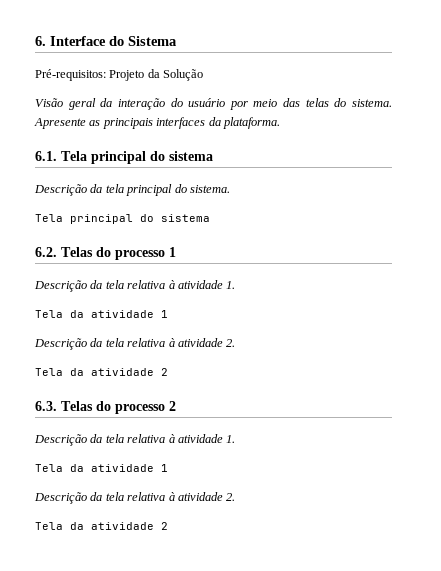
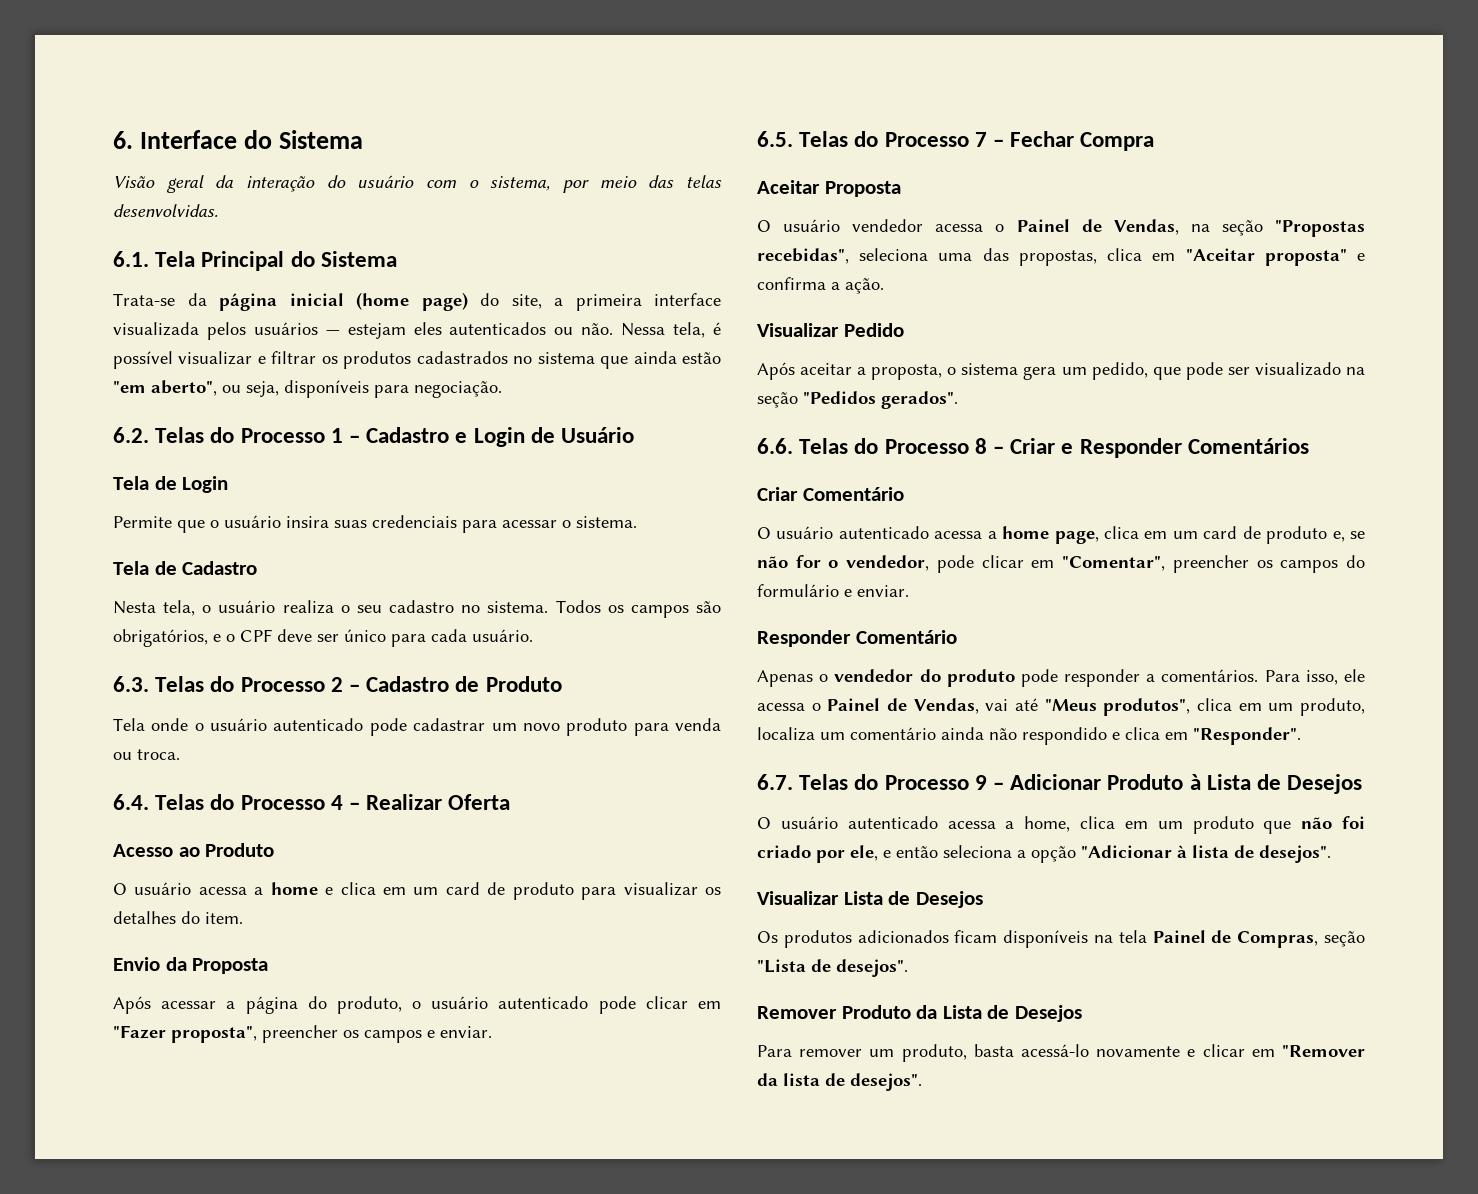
- Pré-requisitos: Projeto da Solução
- Visão geral da interação do usuário por meio das telas do sistema. Apresente as principais interfaces da plataforma.
- 6.1. Tela principal do sistema
- Descrição da tela principal do sistema.
- Tela principal do sistema
+ Visão geral da interação do usuário com o sistema, por meio das telas desenvolvidas.
+ 6.1. Tela Principal do Sistema
+ Trata-se da página inicial (home page) do site, a primeira interface visualizada pelos usuários — estejam eles autenticados ou não. Nessa tela, é possível visualizar e filtrar os produtos cadastrados no sistema que ainda estão "em aberto", ou seja, disponíveis para negociação.
- 6.2. Telas do processo 1
- Descrição da tela relativa à atividade 1.
- Tela da atividade 1
- Descrição da tela relativa à atividade 2.
- Tela da atividade 2
+ 6.2. Telas do Processo 1 – Cadastro e Login de Usuário
+ Tela de Login
+ Permite que o usuário insira suas credenciais para acessar o sistema.
+ Tela de Cadastro
+ Nesta tela, o usuário realiza o seu cadastro no sistema. Todos os campos são obrigatórios, e o CPF deve ser único para cada usuário.
- 6.3. Telas do processo 2
- Descrição da tela relativa à atividade 1.
- Tela da atividade 1
- Descrição da tela relativa à atividade 2.
- Tela da atividade 2
+ 6.3. Telas do Processo 2 – Cadastro de Produto
+ Tela onde o usuário autenticado pode cadastrar um novo produto para venda ou troca.
+ 6.4. Telas do Processo 4 – Realizar Oferta
+ Acesso ao Produto
+ O usuário acessa a home e clica em um card de produto para visualizar os detalhes do item.
+ Envio da Proposta
+ Após acessar a página do produto, o usuário autenticado pode clicar em "Fazer proposta", preencher os campos e enviar.
+ 6.5. Telas do Processo 7 – Fechar Compra
+ Aceitar Proposta
+ O usuário vendedor acessa o Painel de Vendas, na seção "Propostas recebidas", seleciona uma das propostas, clica em "Aceitar proposta" e confirma a ação.
+ Visualizar Pedido
+ Após aceitar a proposta, o sistema gera um pedido, que pode ser visualizado na seção "Pedidos gerados".
+ 6.6. Telas do Processo 8 – Criar e Responder Comentários
+ Criar Comentário
+ O usuário autenticado acessa a home page, clica em um card de produto e, se não for o vendedor, pode clicar em "Comentar", preencher os campos do formulário e enviar.
+ Responder Comentário
+ Apenas o vendedor do produto pode responder a comentários. Para isso, ele acessa o Painel de Vendas, vai até "Meus produtos", clica em um produto, localiza um comentário ainda não respondido e clica em "Responder".
+ 6.7. Telas do Processo 9 – Adicionar Produto à Lista de Desejos
+ O usuário autenticado acessa a home, clica em um produto que não foi criado por ele, e então seleciona a opção "Adicionar à lista de desejos".
+ Visualizar Lista de Desejos
+ Os produtos adicionados ficam disponíveis na tela Painel de Compras, seção "Lista de desejos".
+ Remover Produto da Lista de Desejos
+ Para remover um produto, basta acessá-lo novamente e clicar em "Remover da lista de desejos".

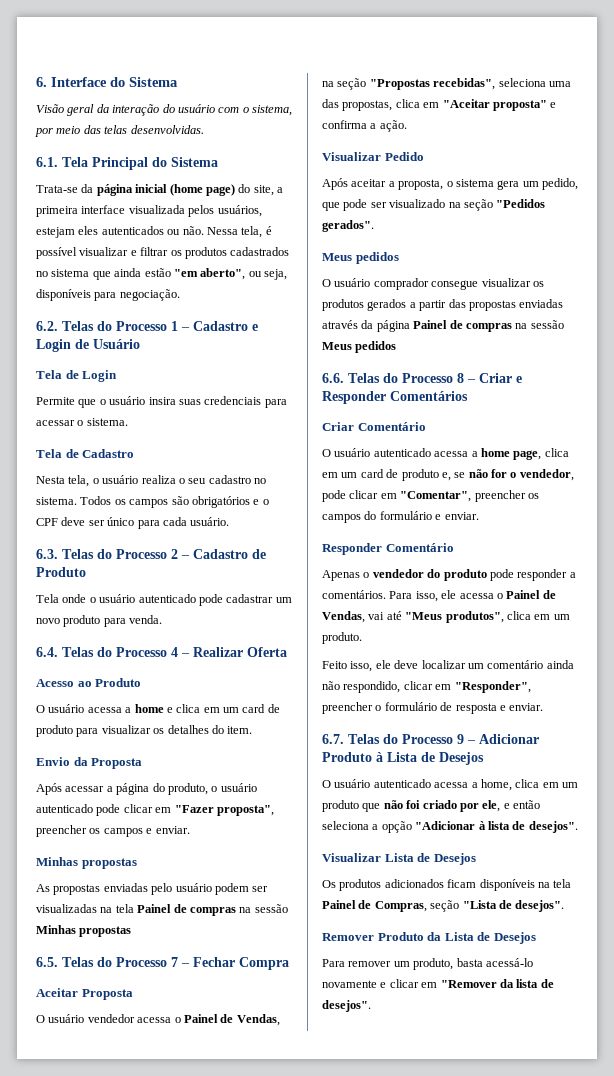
- Trata-se da página inicial (home page) do site, a primeira interface visualizada pelos usuários — estejam eles autenticados ou não.
+ Trata-se da página inicial (home page) do site, a primeira interface visualizada pelos usuários, estejam eles autenticados ou não.
- Todos os campos são obrigatórios, e o CPF deve ser único para cada usuário.
+ Todos os campos são obrigatórios e o CPF deve ser único para cada usuário.
- Tela onde o usuário autenticado pode cadastrar um novo produto para venda ou troca.
+ Tela onde o usuário autenticado pode cadastrar um novo produto para venda.
  Após acessar a página do produto, o usuário autenticado pode clicar em "Fazer proposta", preencher os campos e enviar.
+ Minhas propostas
+ As propostas enviadas pelo usuário podem ser visualizadas na tela Painel de compras na sessão Minhas propostas
  Após aceitar a proposta, o sistema gera um pedido, que pode ser visualizado na seção "Pedidos gerados".
+ Meus pedidos
+ O usuário comprador consegue visualizar os produtos gerados a partir das propostas enviadas através da página Painel de compras na sessão Meus pedidos
- Para isso, ele acessa o Painel de Vendas, vai até "Meus produtos", clica em um produto, localiza um comentário ainda não respondido e clica em "Responder".
+ Para isso, ele acessa o Painel de Vendas, vai até "Meus produtos", clica em um produto.
+ Feito isso, ele deve localizar um comentário ainda não respondido, clicar em "Responder", preencher o formulário de resposta e enviar.

